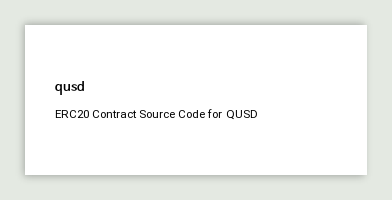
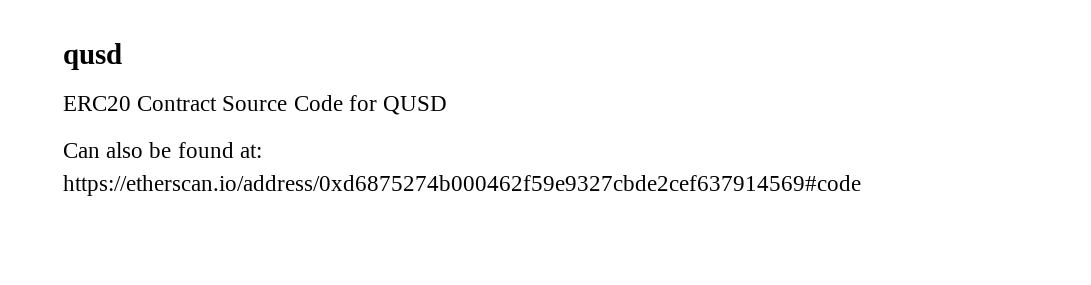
+ Can also be found at: https://etherscan.io/address/0xd6875274b000462f59e9327cbde2cef637914569#code

